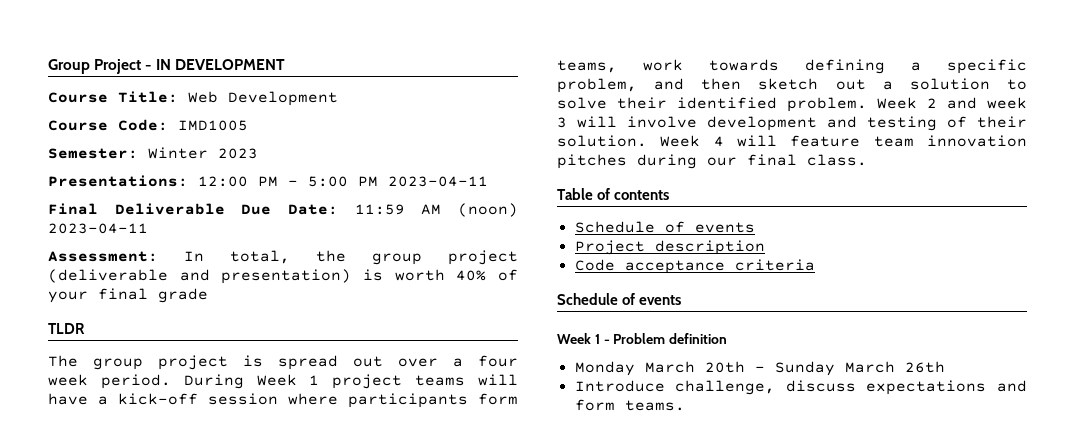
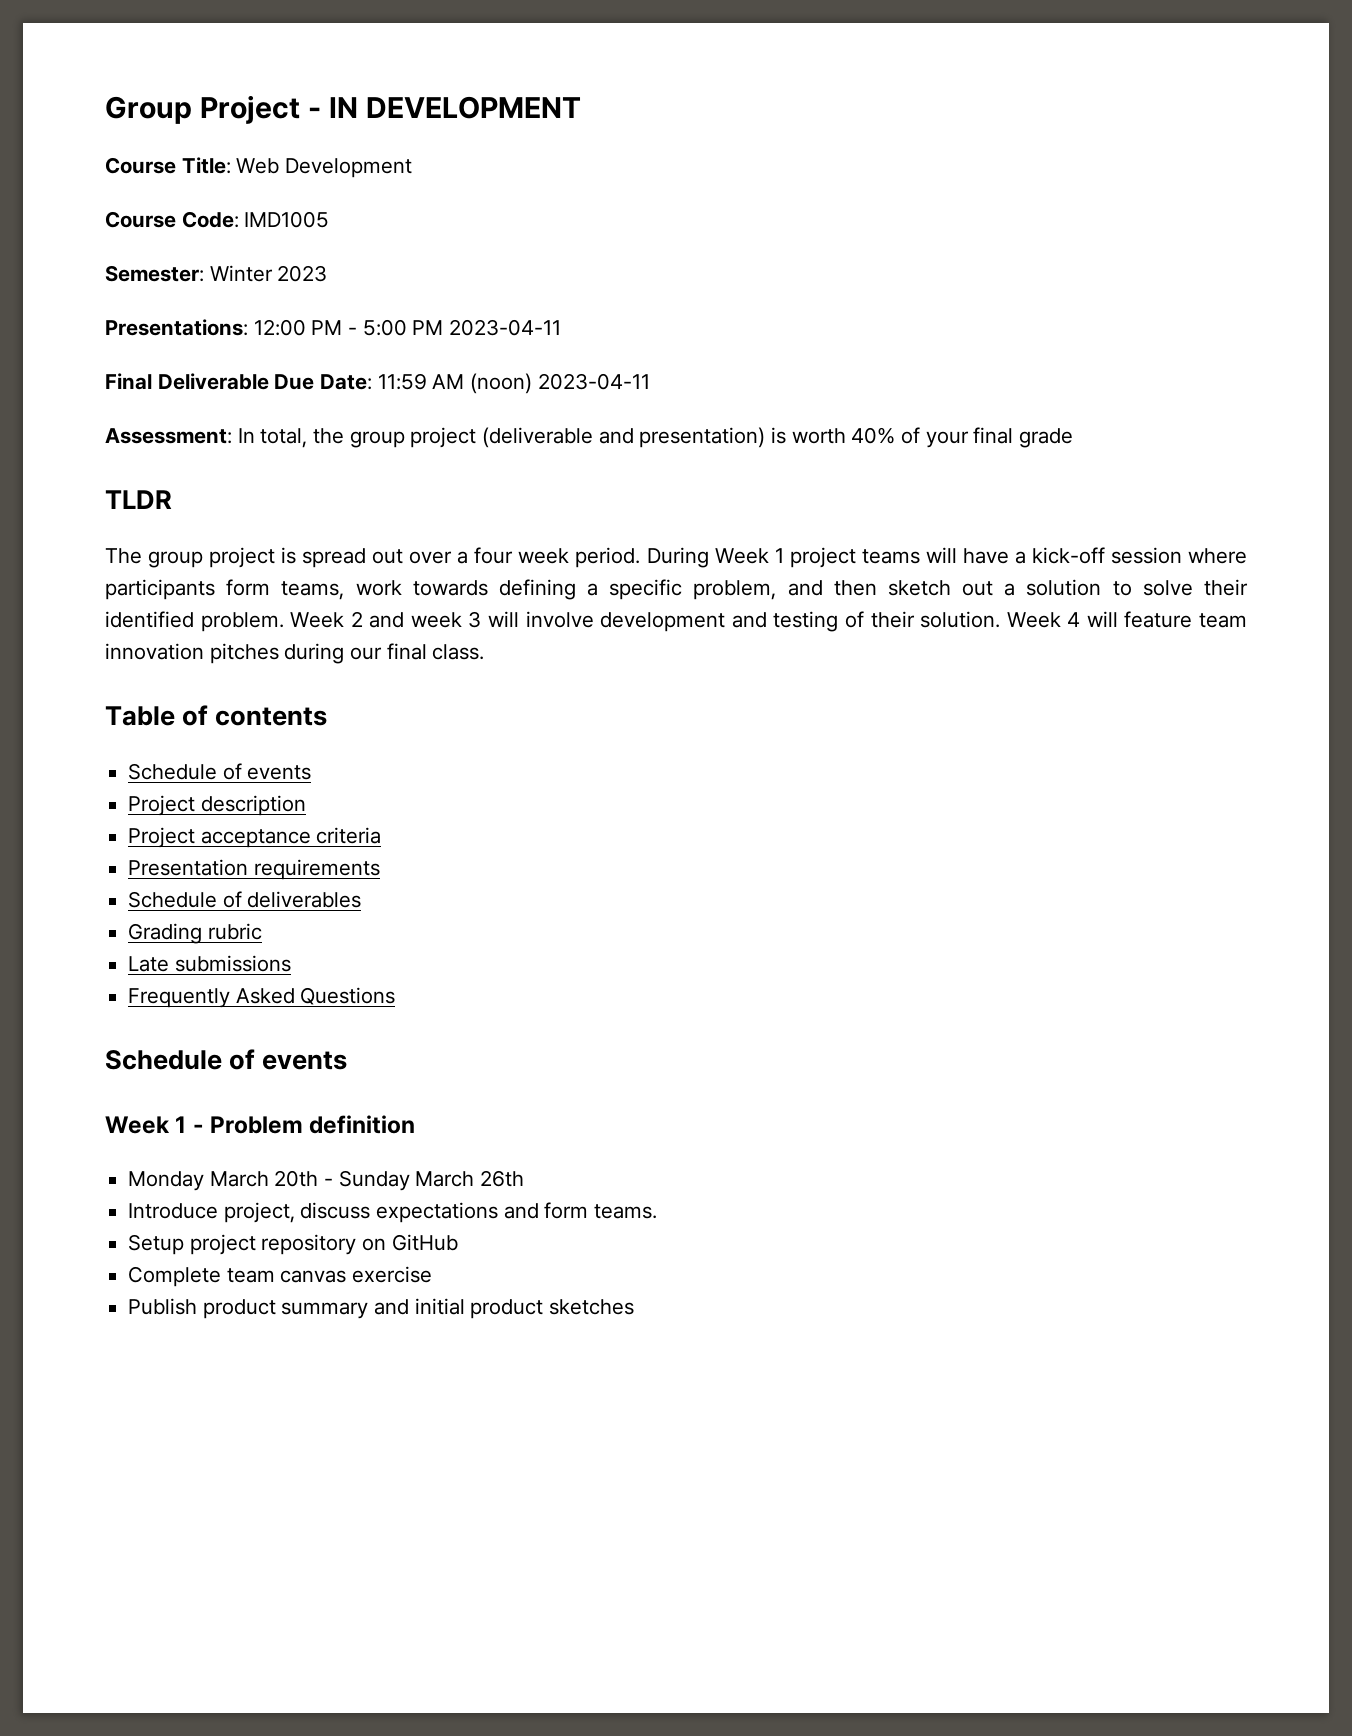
- Code acceptance criteria
+ Project acceptance criteria
+ Presentation requirements
+ Schedule of deliverables
+ Grading rubric
+ Late submissions
+ Frequently Asked Questions
- Introduce challenge, discuss expectations and form teams.
+ Introduce project, discuss expectations and form teams.
+ Setup project repository on GitHub
+ Complete team canvas exercise
+ Publish product summary and initial product sketches

